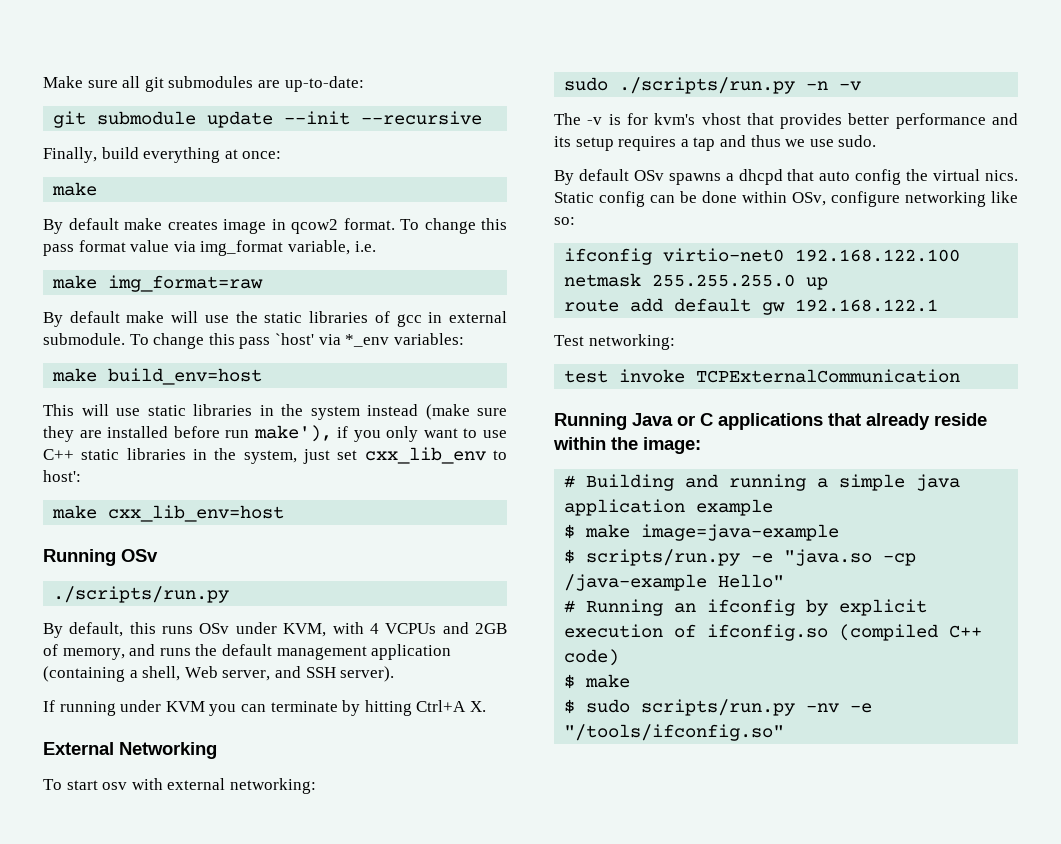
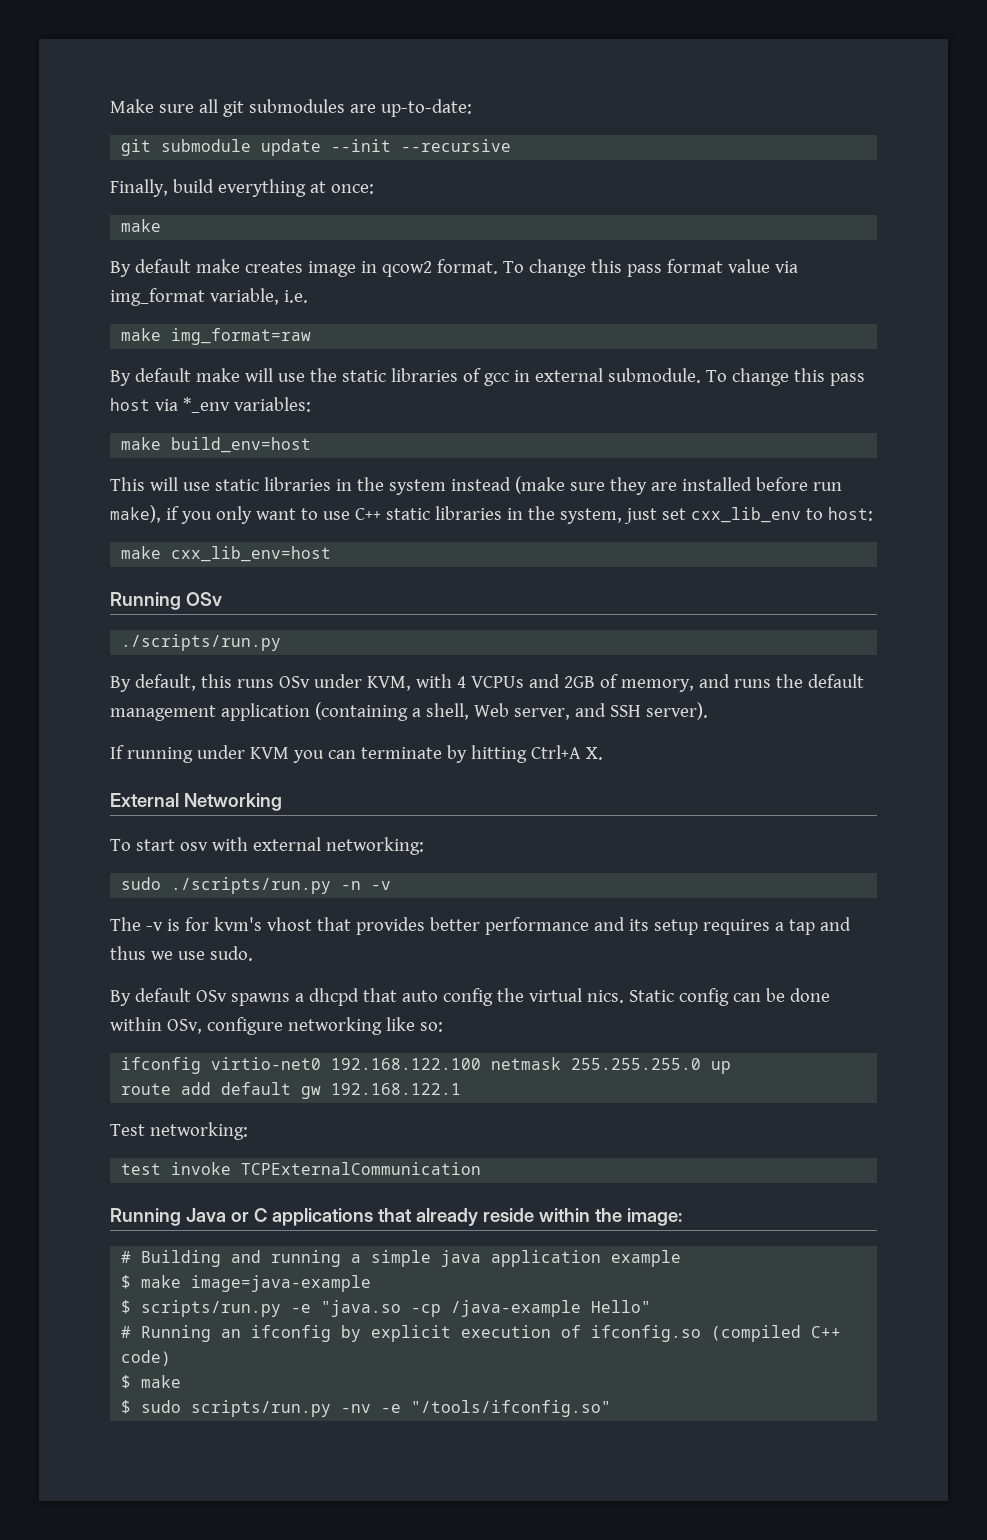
- To change this pass `host' via *_env variables:
+ To change this pass host via *_env variables:
- This will use static libraries in the system instead (make sure they are installed before run make'), if you only want to use C++ static libraries in the system, just set cxx_lib_env to host':
+ This will use static libraries in the system instead (make sure they are installed before run make), if you only want to use C++ static libraries in the system, just set cxx_lib_env to host:

